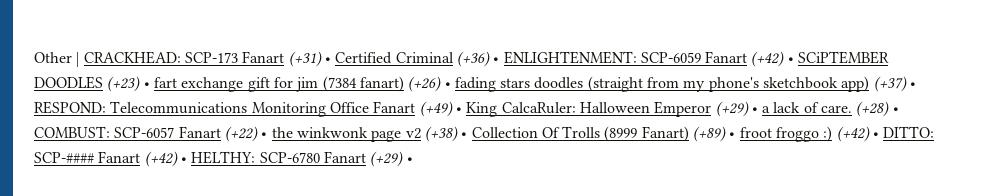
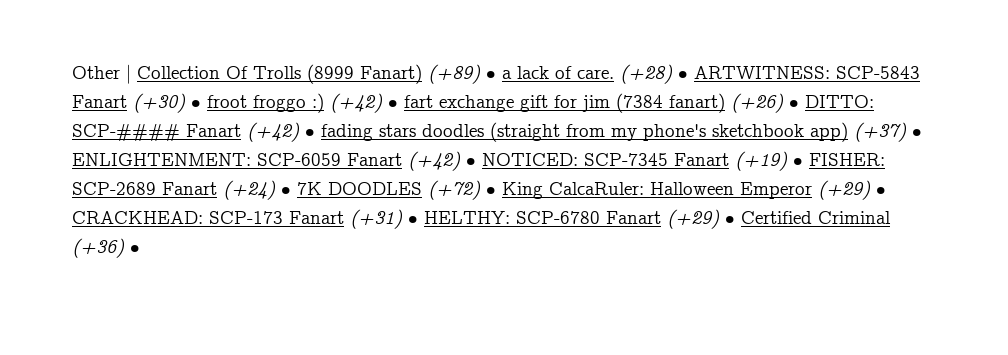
- Other | CRACKHEAD: SCP-173 Fanart (+31) • Certified Criminal (+36) • ENLIGHTENMENT: SCP-6059 Fanart (+42) • SCiPTEMBER DOODLES (+23) • fart exchange gift for jim (7384 fanart) (+26) • fading stars doodles (straight from my phone's sketchbook app) (+37) • RESPOND: Telecommunications Monitoring Office Fanart (+49) • King CalcaRuler: Halloween Emperor (+29) • a lack of care. (+28) • COMBUST: SCP-6057 Fanart (+22) • the winkwonk page v2 (+38) • Collection Of Trolls (8999 Fanart) (+89) • froot froggo :) (+42) • DITTO: SCP-#### Fanart (+42) • HELTHY: SCP-6780 Fanart (+29) •
+ Other | Collection Of Trolls (8999 Fanart) (+89) • a lack of care. (+28) • ARTWITNESS: SCP-5843 Fanart (+30) • froot froggo :) (+42) • fart exchange gift for jim (7384 fanart) (+26) • DITTO: SCP-#### Fanart (+42) • fading stars doodles (straight from my phone's sketchbook app) (+37) • ENLIGHTENMENT: SCP-6059 Fanart (+42) • NOTICED: SCP-7345 Fanart (+19) • FISHER: SCP-2689 Fanart (+24) • 7K DOODLES (+72) • King CalcaRuler: Halloween Emperor (+29) • CRACKHEAD: SCP-173 Fanart (+31) • HELTHY: SCP-6780 Fanart (+29) • Certified Criminal (+36) •

